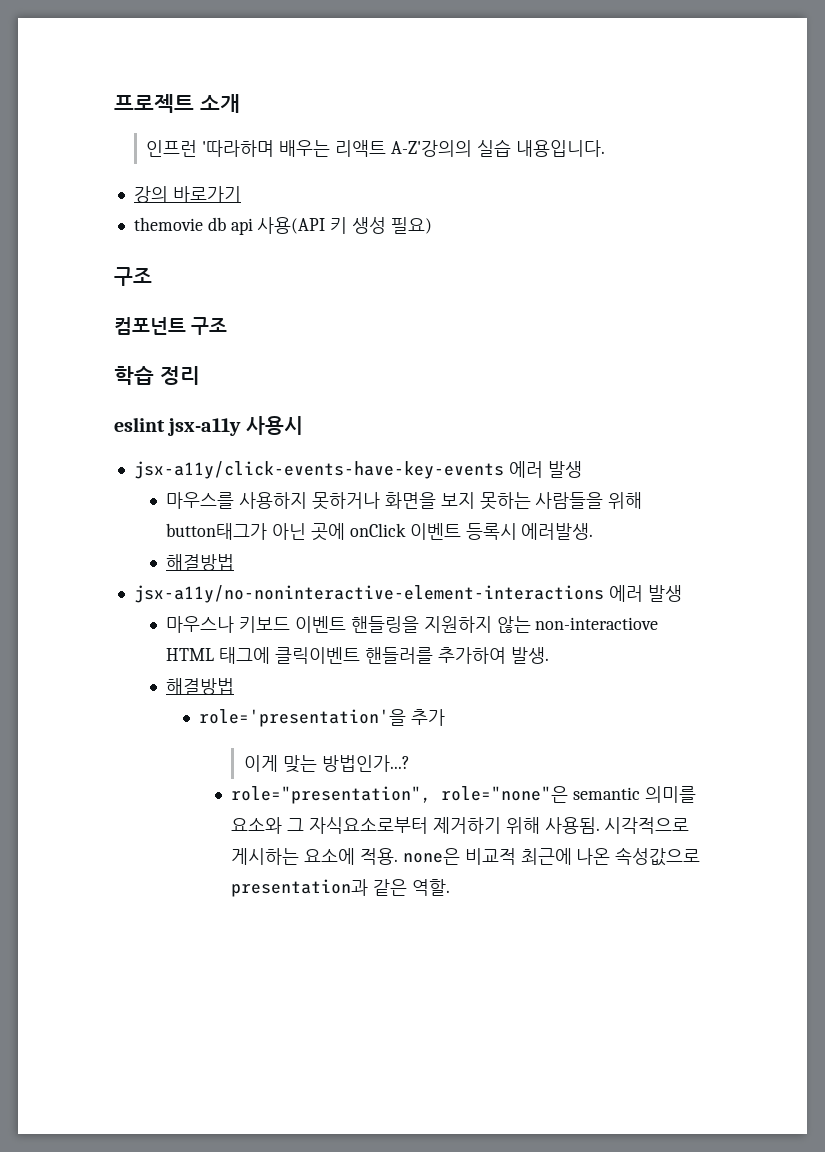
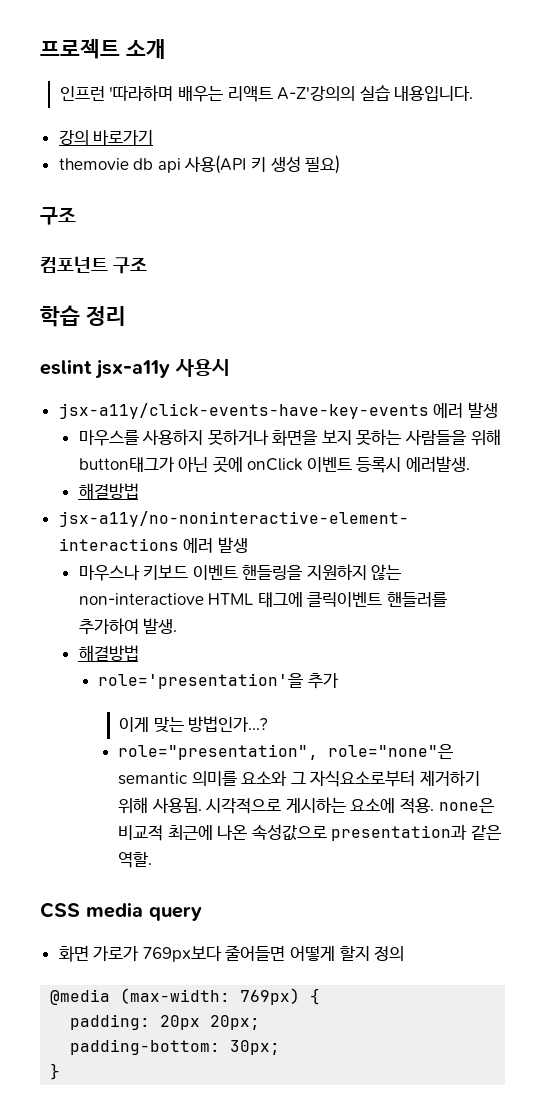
+ CSS media query
+ 화면 가로가 769px보다 줄어들면 어떻게 할지 정의
+ @media (max-width: 769px) {
+ padding: 20px 20px;
+ padding-bottom: 30px;
+ }

